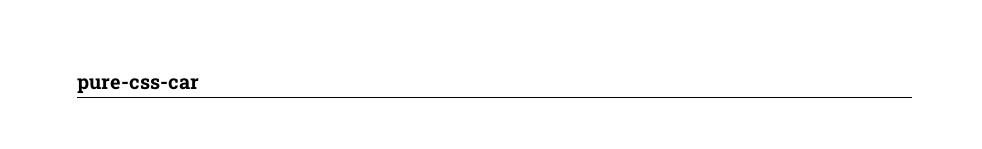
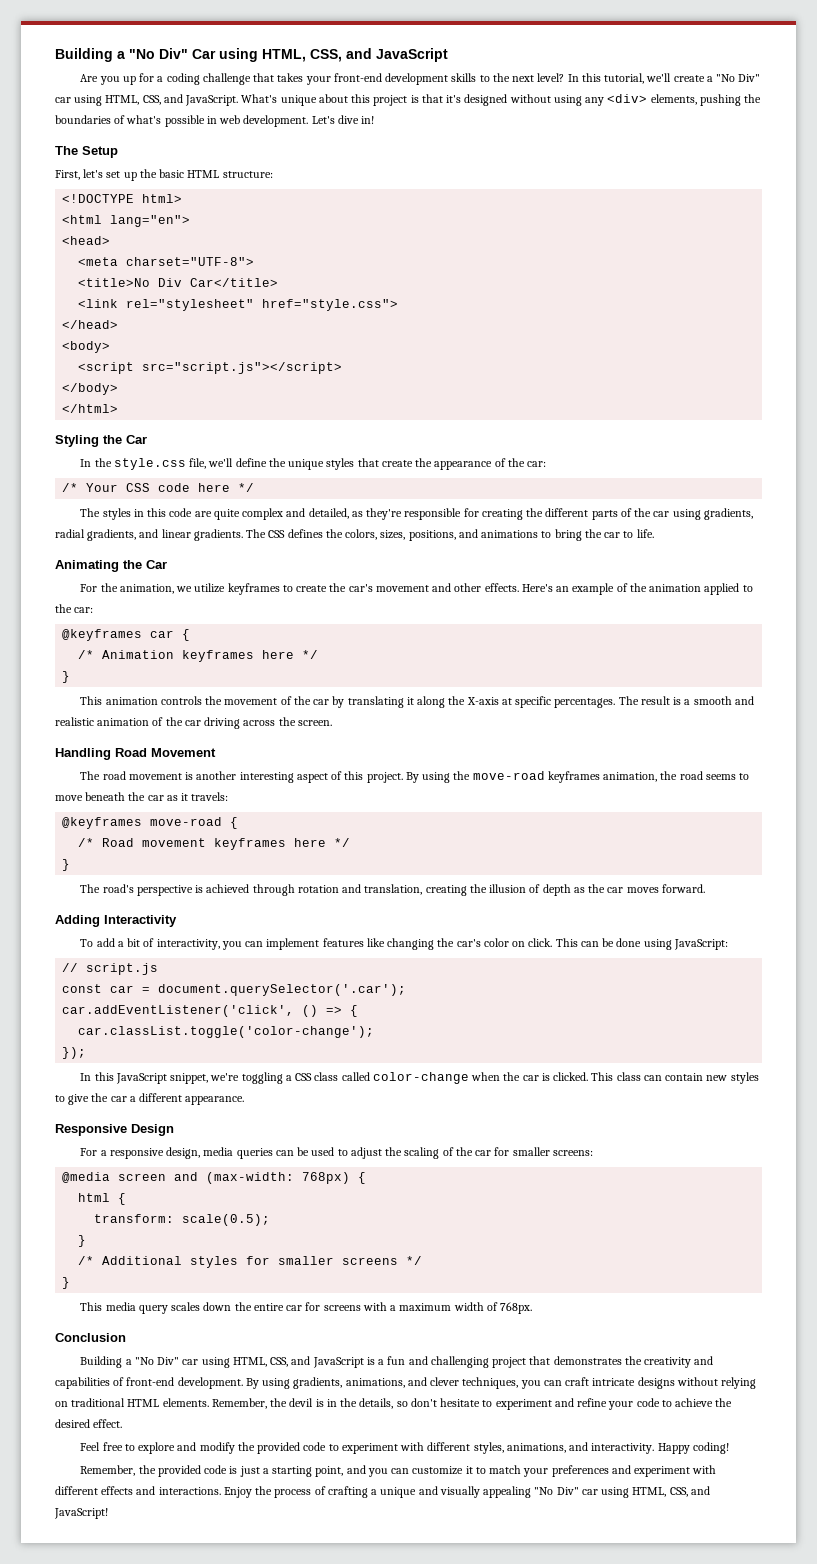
- pure-css-car
+ Building a "No Div" Car using HTML, CSS, and JavaScript
+ Are you up for a coding challenge that takes your front-end development skills to the next level? In this tutorial, we'll create a "No Div" car using HTML, CSS, and JavaScript. What's unique about this project is that it's designed without using any <div> elements, pushing the boundaries of what's possible in web development. Let's dive in!
+ The Setup
+ First, let's set up the basic HTML structure:
+ <!DOCTYPE html>
+ <html lang="en">
+ <head>
+ <meta charset="UTF-8">
+ <title>No Div Car</title>
+ <link rel="stylesheet" href="style.css">
+ </head>
+ <body>
+ <script src="script.js"></script>
+ </body>
+ </html>
+ Styling the Car
+ In the style.css file, we'll define the unique styles that create the appearance of the car:
+ /* Your CSS code here */
+ The styles in this code are quite complex and detailed, as they're responsible for creating the different parts of the car using gradients, radial gradients, and linear gradients. The CSS defines the colors, sizes, positions, and animations to bring the car to life.
+ Animating the Car
+ For the animation, we utilize keyframes to create the car's movement and other effects. Here's an example of the animation applied to the car:
+ @keyframes car {
+ /* Animation keyframes here */
+ }
+ This animation controls the movement of the car by translating it along the X-axis at specific percentages. The result is a smooth and realistic animation of the car driving across the screen.
+ Handling Road Movement
+ The road movement is another interesting aspect of this project. By using the move-road keyframes animation, the road seems to move beneath the car as it travels:
+ @keyframes move-road {
+ /* Road movement keyframes here */
+ }
+ The road's perspective is achieved through rotation and translation, creating the illusion of depth as the car moves forward.
+ Adding Interactivity
+ To add a bit of interactivity, you can implement features like changing the car's color on click. This can be done using JavaScript:
+ // script.js
+ const car = document.querySelector('.car');
+ car.addEventListener('click', () => {
+ car.classList.toggle('color-change');
+ });
+ In this JavaScript snippet, we're toggling a CSS class called color-change when the car is clicked. This class can contain new styles to give the car a different appearance.
+ Responsive Design
+ For a responsive design, media queries can be used to adjust the scaling of the car for smaller screens:
+ @media screen and (max-width: 768px) {
+ html {
+ transform: scale(0.5);
+ }
+ /* Additional styles for smaller screens */
+ }
+ This media query scales down the entire car for screens with a maximum width of 768px.
+ Conclusion
+ Building a "No Div" car using HTML, CSS, and JavaScript is a fun and challenging project that demonstrates the creativity and capabilities of front-end development. By using gradients, animations, and clever techniques, you can craft intricate designs without relying on traditional HTML elements. Remember, the devil is in the details, so don't hesitate to experiment and refine your code to achieve the desired effect.
+ Feel free to explore and modify the provided code to experiment with different styles, animations, and interactivity. Happy coding!
+ Remember, the provided code is just a starting point, and you can customize it to match your preferences and experiment with different effects and interactions. Enjoy the process of crafting a unique and visually appealing "No Div" car using HTML, CSS, and JavaScript!

